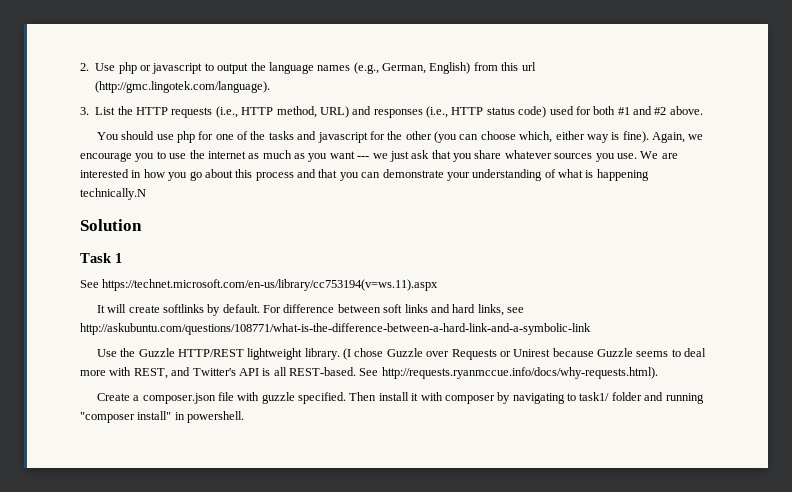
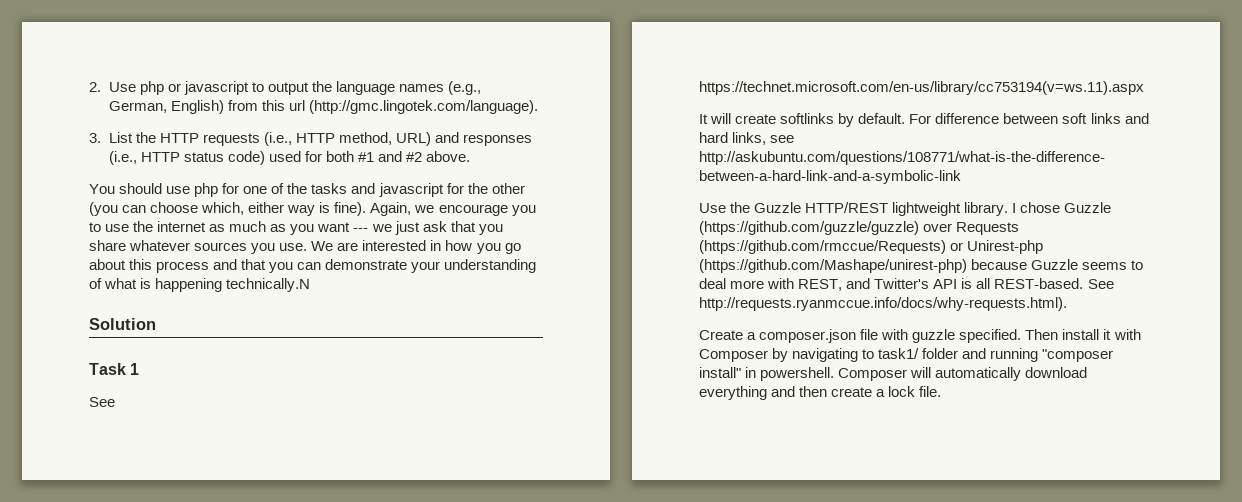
- (I chose Guzzle over Requests or Unirest because Guzzle seems to deal more with REST, and Twitter's API is all REST-based.
+ I chose Guzzle (https://github.com/guzzle/guzzle) over Requests (https://github.com/rmccue/Requests) or Unirest-php (https://github.com/Mashape/unirest-php) because Guzzle seems to deal more with REST, and Twitter's API is all REST-based.
- Then install it with composer by navigating to task1/ folder and running "composer install" in powershell.
+ Then install it with Composer by navigating to task1/ folder and running "composer install" in powershell.
+ Composer will automatically download everything and then create a lock file.

